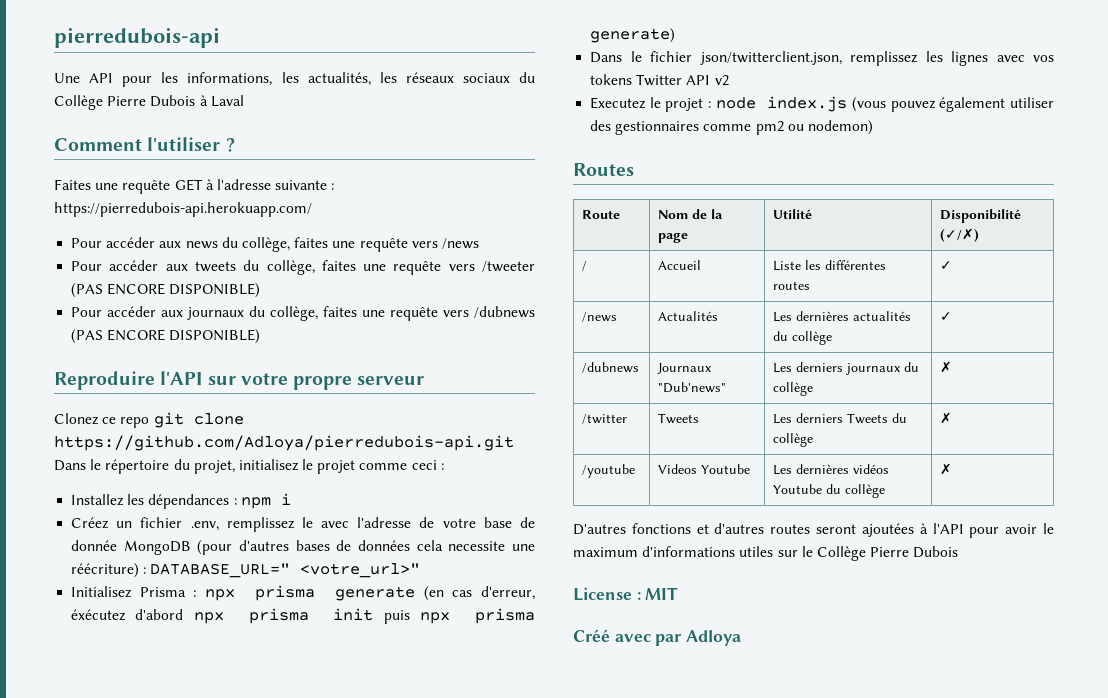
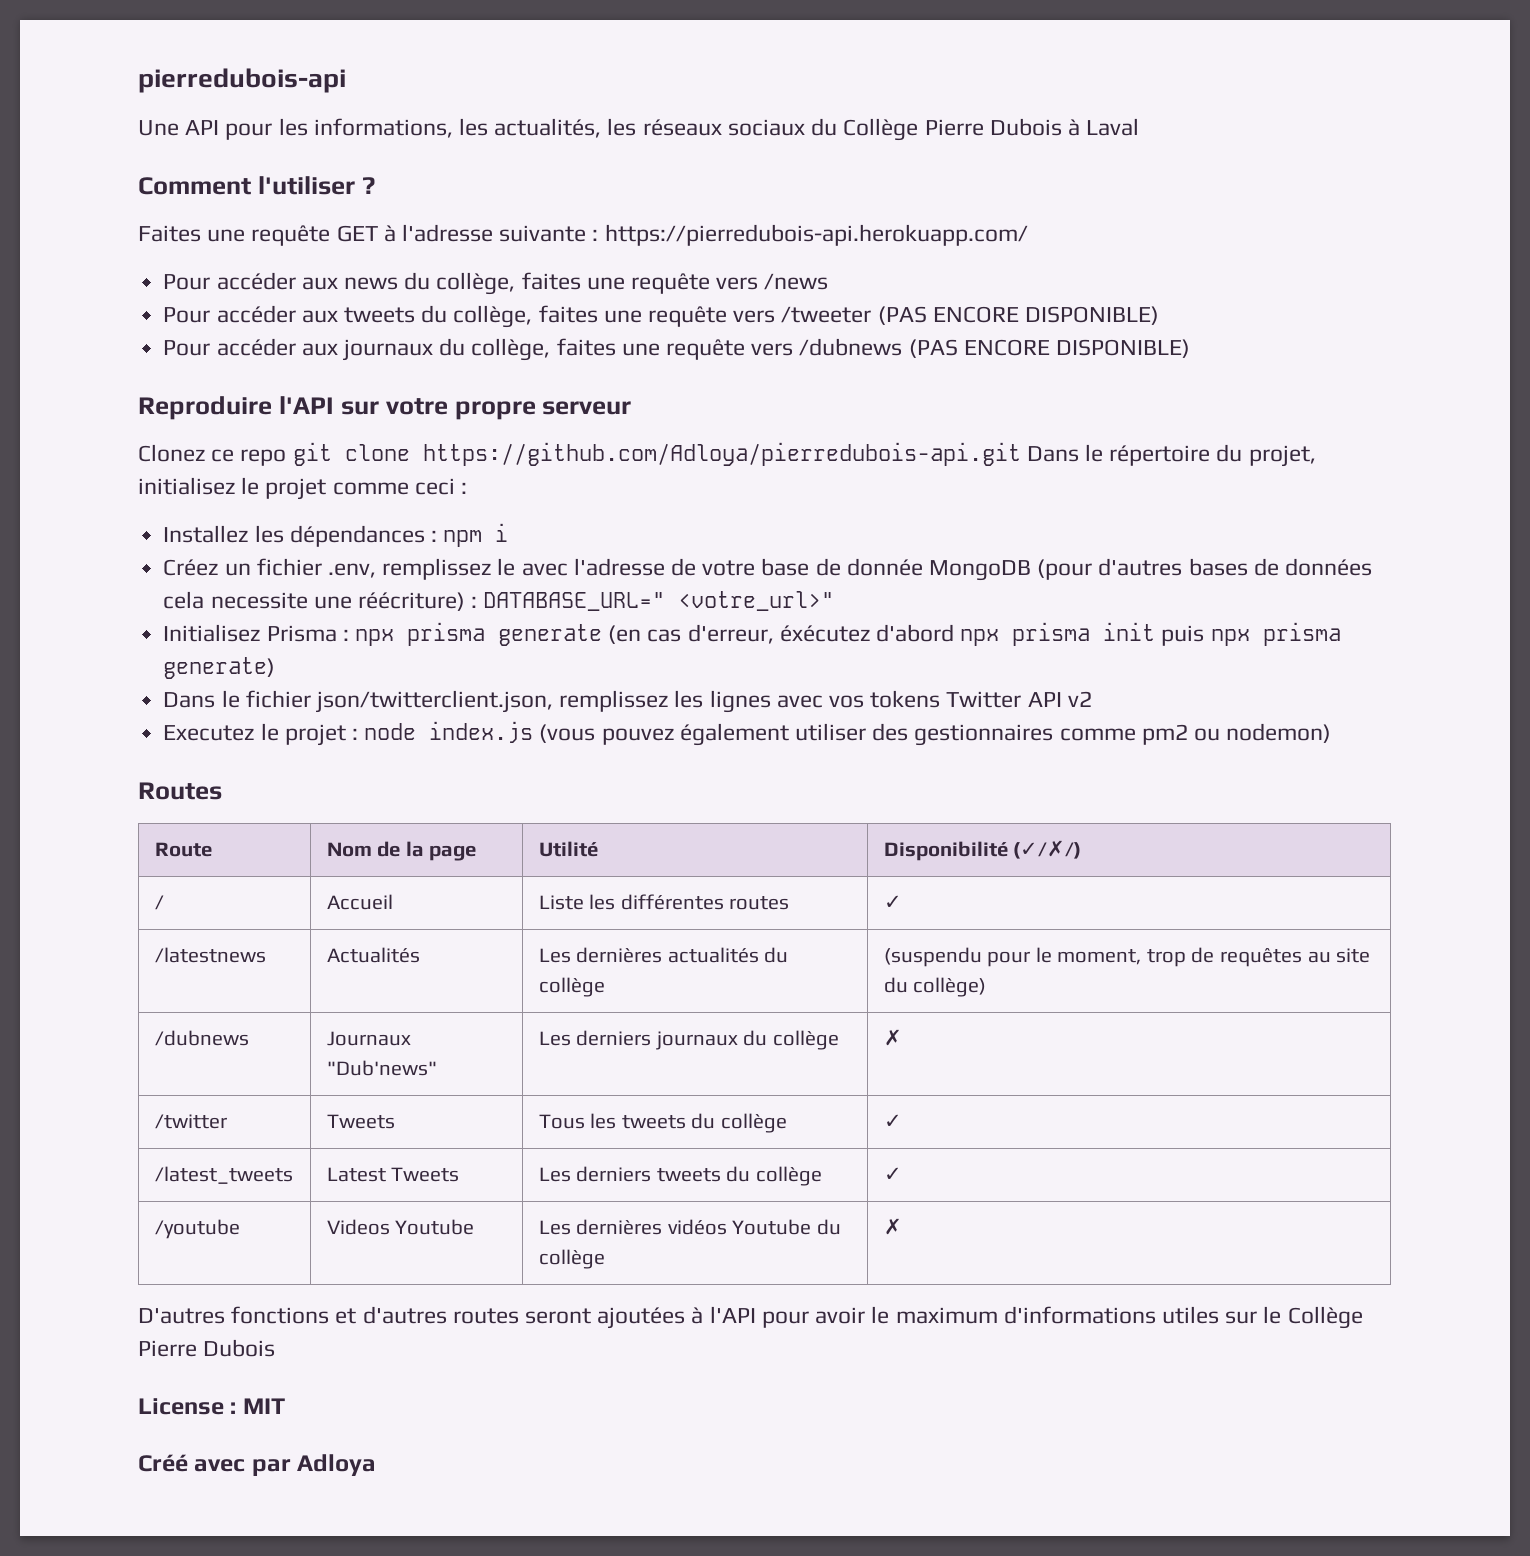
- Route | Nom de la page | Utilité | Disponibilité (✓/✗)
+ Route | Nom de la page | Utilité | Disponibilité (✓/✗/)
- /news | Actualités | Les dernières actualités du collège | ✓
+ /latestnews | Actualités | Les dernières actualités du collège | (suspendu pour le moment, trop de requêtes au site du collège)
- /twitter | Tweets | Les derniers Tweets du collège | ✗
+ /twitter | Tweets | Tous les tweets du collège | ✓
+ /latest_tweets | Latest Tweets | Les derniers tweets du collège | ✓

